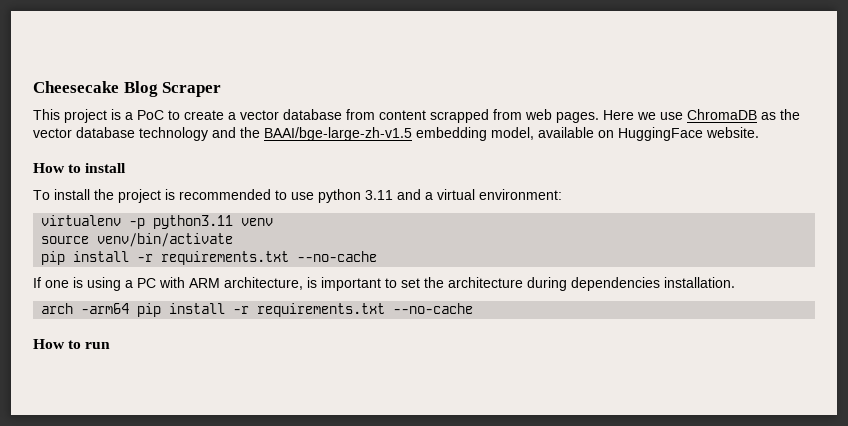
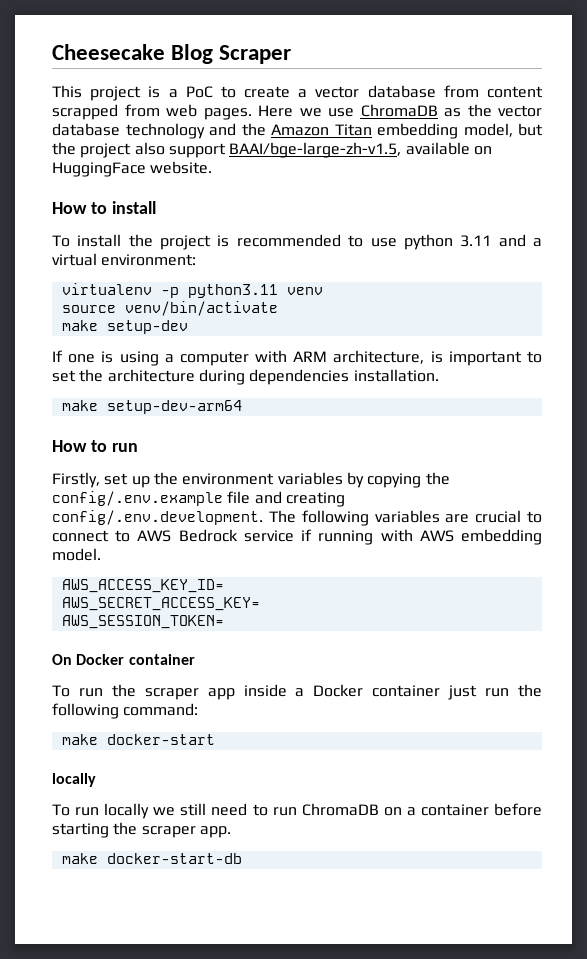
- Here we use ChromaDB as the vector database technology and the BAAI/bge-large-zh-v1.5 embedding model, available on HuggingFace website.
+ Here we use ChromaDB as the vector database technology and the Amazon Titan embedding model, but the project also support BAAI/bge-large-zh-v1.5, available on HuggingFace website.
  source venv/bin/activate
- pip install -r requirements.txt --no-cache
+ make setup-dev
- If one is using a PC with ARM architecture, is important to set the architecture during dependencies installation.
+ If one is using a computer with ARM architecture, is important to set the architecture during dependencies installation.
- arch -arm64 pip install -r requirements.txt --no-cache
+ make setup-dev-arm64
  How to run
+ Firstly, set up the environment variables by copying the config/.env.example file and creating config/.env.development. The following variables are crucial to connect to AWS Bedrock service if running with AWS embedding model.
+ AWS_ACCESS_KEY_ID=
+ AWS_SECRET_ACCESS_KEY=
+ AWS_SESSION_TOKEN=
+ On Docker container
+ To run the scraper app inside a Docker container just run the following command:
+ make docker-start
+ locally
+ To run locally we still need to run ChromaDB on a container before starting the scraper app.
+ make docker-start-db

